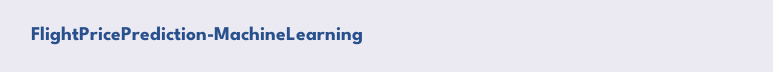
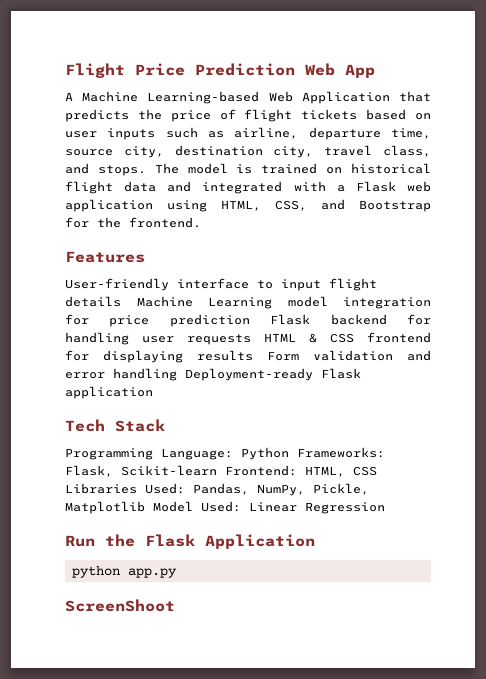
- FlightPricePrediction-MachineLearning
+ Flight Price Prediction Web App
+ A Machine Learning-based Web Application that predicts the price of flight tickets based on user inputs such as airline, departure time, source city, destination city, travel class, and stops. The model is trained on historical flight data and integrated with a Flask web application using HTML, CSS, and Bootstrap for the frontend.
+ Features
+ User-friendly interface to input flight details Machine Learning model integration for price prediction Flask backend for handling user requests HTML & CSS frontend for displaying results Form validation and error handling Deployment-ready Flask application
+ Tech Stack
+ Programming Language: Python Frameworks: Flask, Scikit-learn Frontend: HTML, CSS Libraries Used: Pandas, NumPy, Pickle, Matplotlib Model Used: Linear Regression
+ Run the Flask Application
+ python app.py
+ ScreenShoot

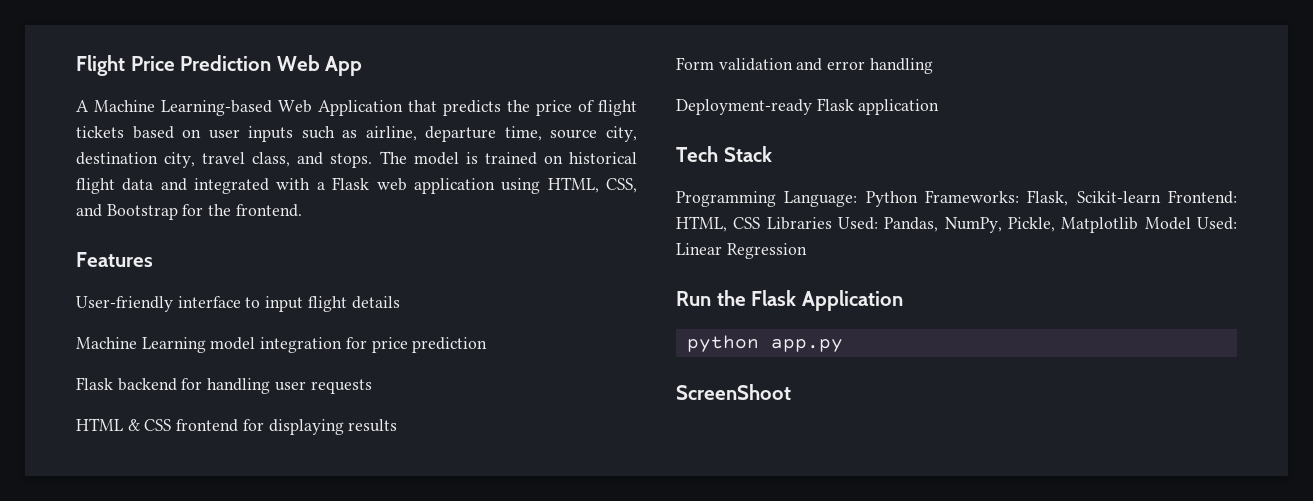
- User-friendly interface to input flight details Machine Learning model integration for price prediction Flask backend for handling user requests HTML & CSS frontend for displaying results Form validation and error handling Deployment-ready Flask application
+ User-friendly interface to input flight details
+ Machine Learning model integration for price prediction
+ Flask backend for handling user requests
+ HTML & CSS frontend for displaying results
+ Form validation and error handling
+ Deployment-ready Flask application

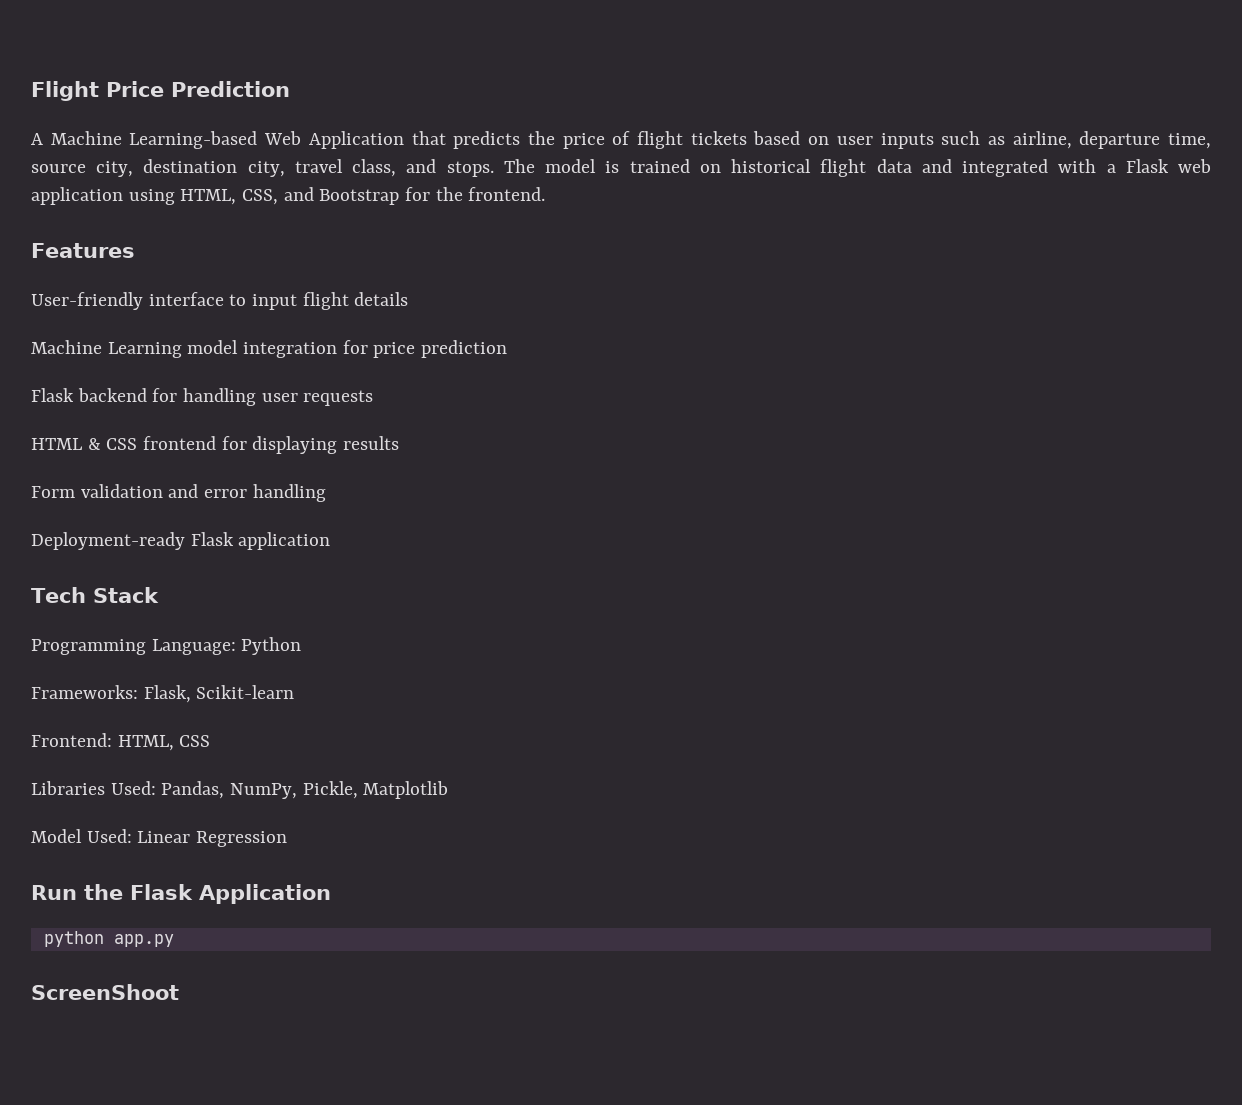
- Flight Price Prediction Web App
+ Flight Price Prediction
- Programming Language: Python Frameworks: Flask, Scikit-learn Frontend: HTML, CSS Libraries Used: Pandas, NumPy, Pickle, Matplotlib Model Used: Linear Regression
+ Programming Language: Python
+ Frameworks: Flask, Scikit-learn
+ Frontend: HTML, CSS
+ Libraries Used: Pandas, NumPy, Pickle, Matplotlib
+ Model Used: Linear Regression

